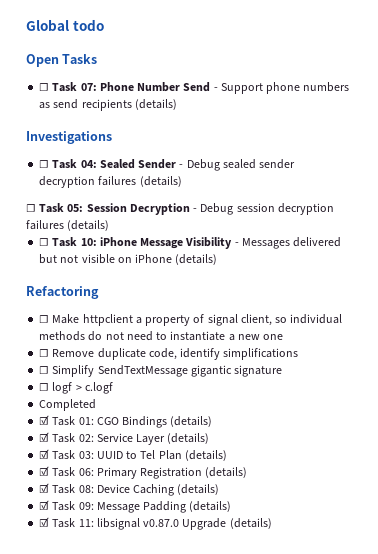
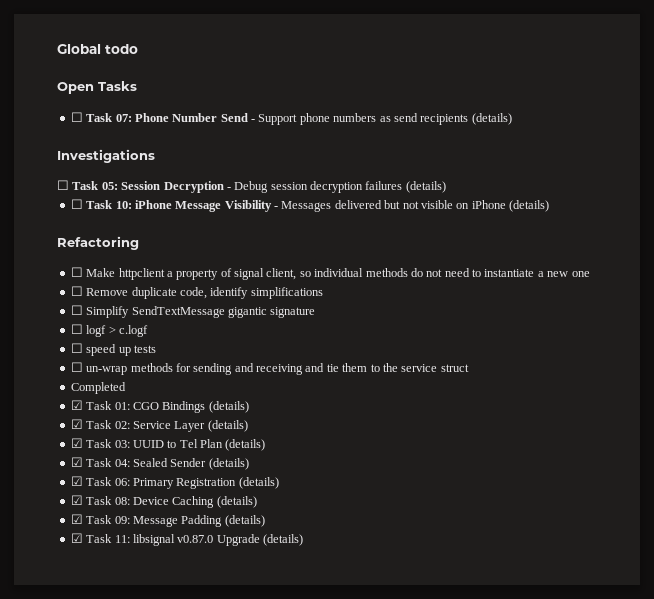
- ☐ Task 04: Sealed Sender - Debug sealed sender decryption failures (details)
+ ☐ speed up tests
+ ☐ un-wrap methods for sending and receiving and tie them to the service struct
+ ☑ Task 04: Sealed Sender (details)

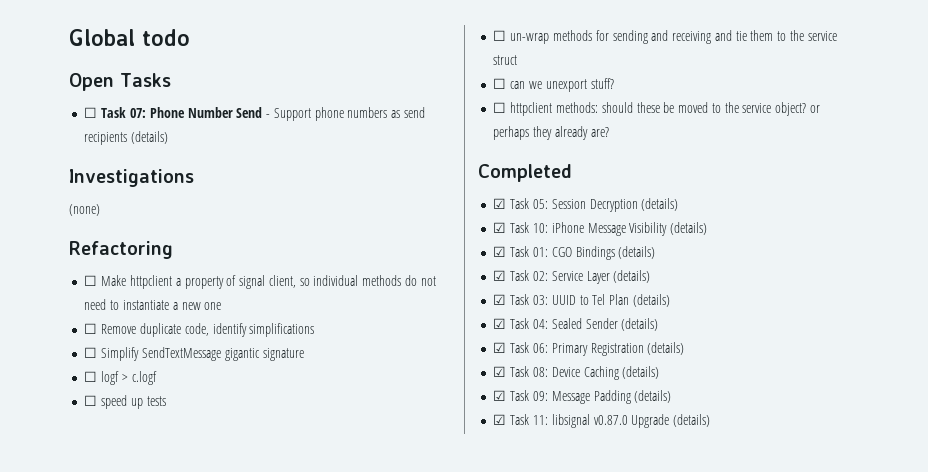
- ☐ Task 05: Session Decryption - Debug session decryption failures (details)
- ☐ Task 10: iPhone Message Visibility - Messages delivered but not visible on iPhone (details)
+ (none)
+ ☐ can we unexport stuff?
+ ☐ httpclient methods: should these be moved to the service object? or perhaps they already are?
  Completed
+ ☑ Task 05: Session Decryption (details)
+ ☑ Task 10: iPhone Message Visibility (details)

